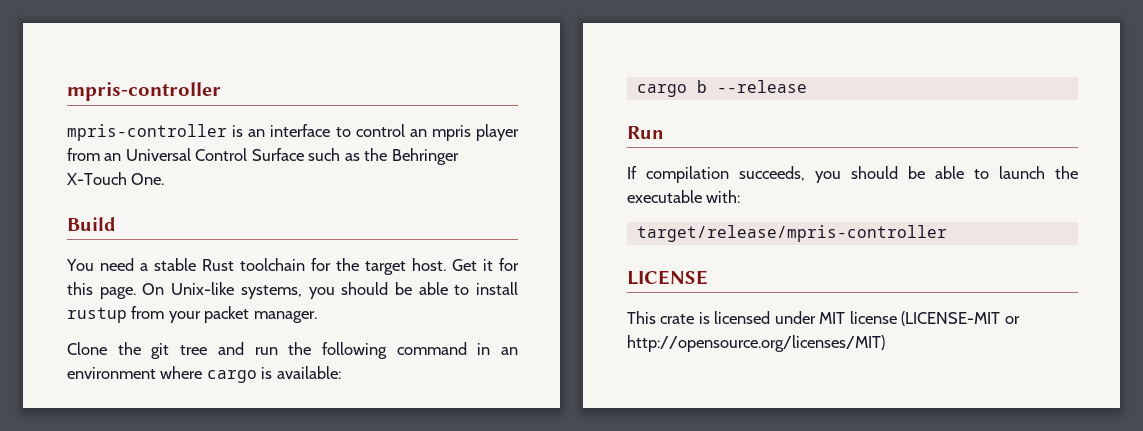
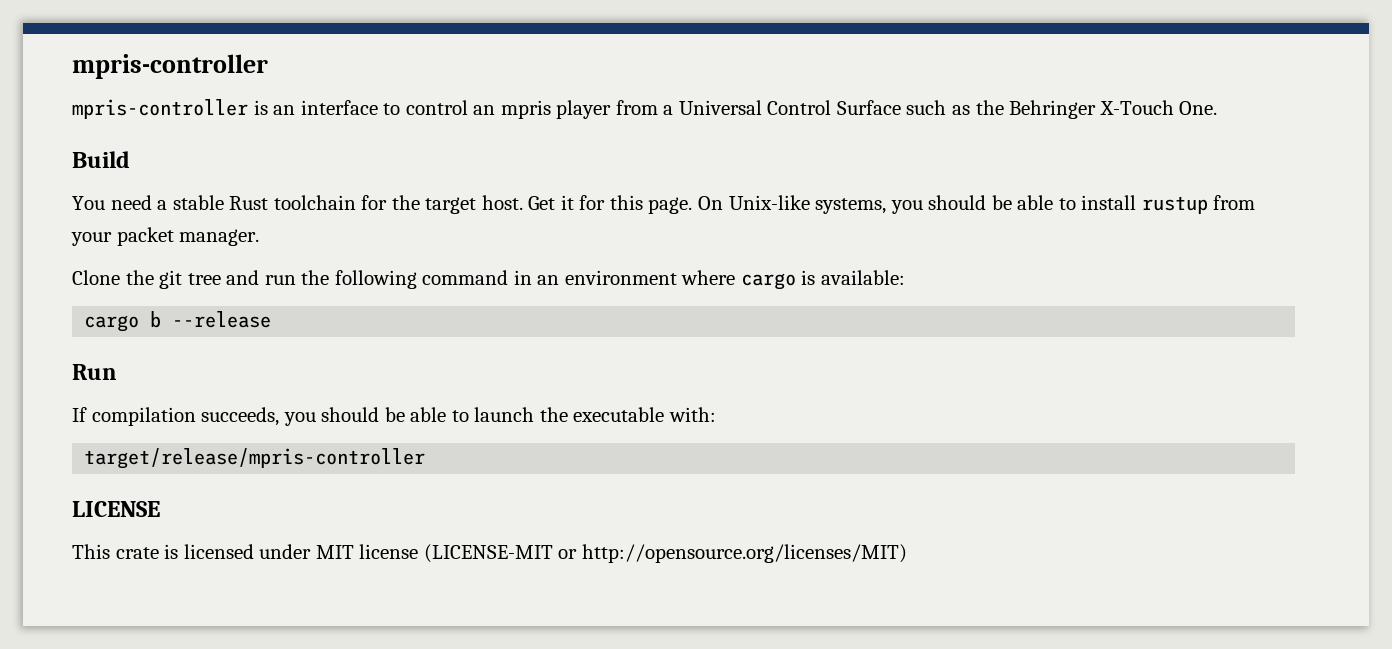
- mpris-controller is an interface to control an mpris player from an Universal Control Surface such as the Behringer X-Touch One.
+ mpris-controller is an interface to control an mpris player from a Universal Control Surface such as the Behringer X-Touch One.

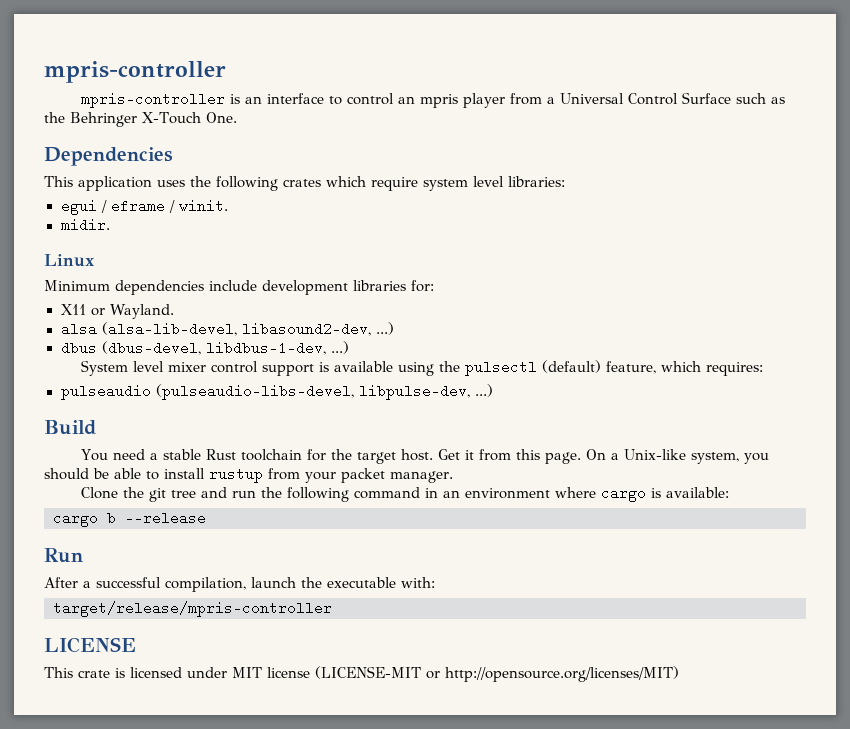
+ Dependencies
+ This application uses the following crates which require system level libraries:
+ egui / eframe / winit.
+ midir.
+ Linux
+ Minimum dependencies include development libraries for:
+ X11 or Wayland.
+ alsa (alsa-lib-devel, libasound2-dev, ...)
+ dbus (dbus-devel, libdbus-1-dev, ...)
+ System level mixer control support is available using the pulsectl (default) feature, which requires:
+ pulseaudio (pulseaudio-libs-devel, libpulse-dev, ...)
- Get it for this page.
+ Get it from this page.
- On Unix-like systems, you should be able to install rustup from your packet manager.
+ On a Unix-like system, you should be able to install rustup from your packet manager.
- If compilation succeeds, you should be able to launch the executable with:
+ After a successful compilation, launch the executable with:

